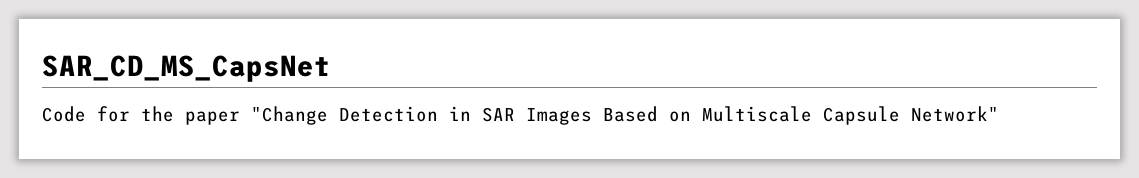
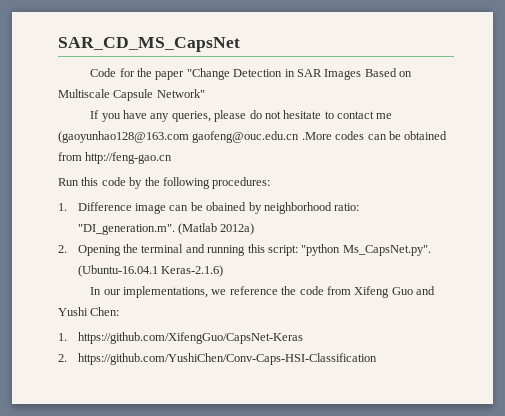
+ If you have any queries, please do not hesitate to contact me (gaoyunhao128@163.com gaofeng@ouc.edu.cn .More codes can be obtained from http://feng-gao.cn
+ Run this code by the following procedures:
+ 1. Difference image can be obained by neighborhood ratio: "DI_generation.m". (Matlab 2012a)
+ 2. Opening the terminal and running this script: "python Ms_CapsNet.py". (Ubuntu-16.04.1 Keras-2.1.6)
+ In our implementations, we reference the code from Xifeng Guo and Yushi Chen:
+ 1. https://github.com/XifengGuo/CapsNet-Keras
+ 2. https://github.com/YushiChen/Conv-Caps-HSI-Classification

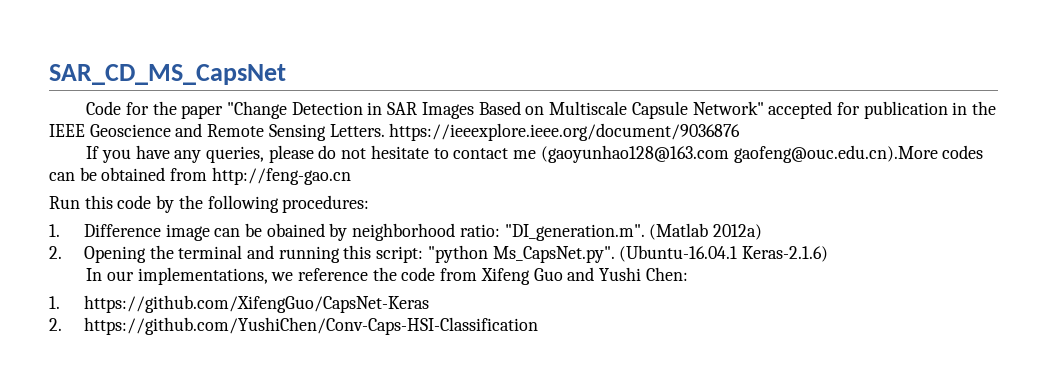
- Code for the paper "Change Detection in SAR Images Based on Multiscale Capsule Network"
+ Code for the paper "Change Detection in SAR Images Based on Multiscale Capsule Network" accepted for publication in the IEEE Geoscience and Remote Sensing Letters. https://ieeexplore.ieee.org/document/9036876
- If you have any queries, please do not hesitate to contact me (gaoyunhao128@163.com gaofeng@ouc.edu.cn .More codes can be obtained from http://feng-gao.cn
+ If you have any queries, please do not hesitate to contact me (gaoyunhao128@163.com gaofeng@ouc.edu.cn).More codes can be obtained from http://feng-gao.cn

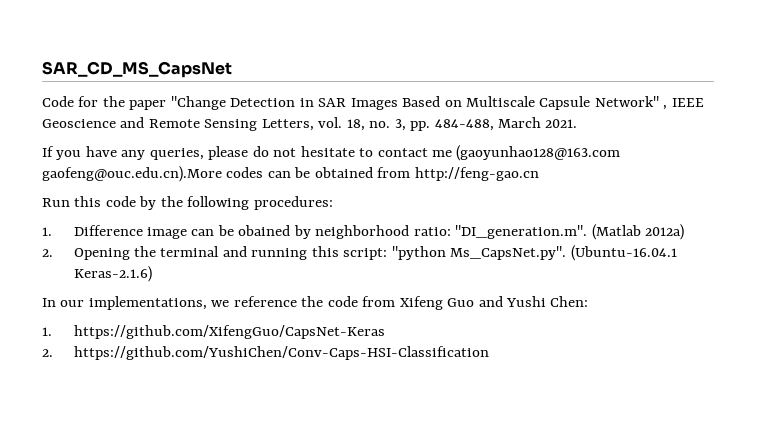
- Code for the paper "Change Detection in SAR Images Based on Multiscale Capsule Network" accepted for publication in the IEEE Geoscience and Remote Sensing Letters. https://ieeexplore.ieee.org/document/9036876
+ Code for the paper "Change Detection in SAR Images Based on Multiscale Capsule Network" , IEEE Geoscience and Remote Sensing Letters, vol. 18, no. 3, pp. 484-488, March 2021.

